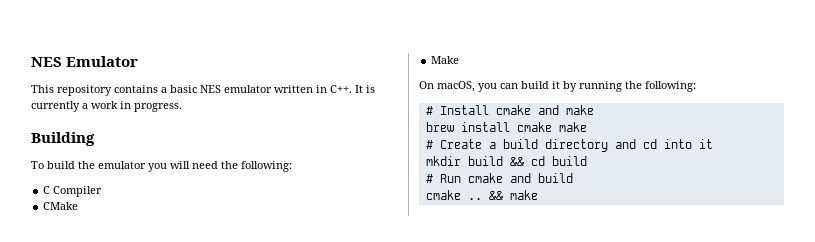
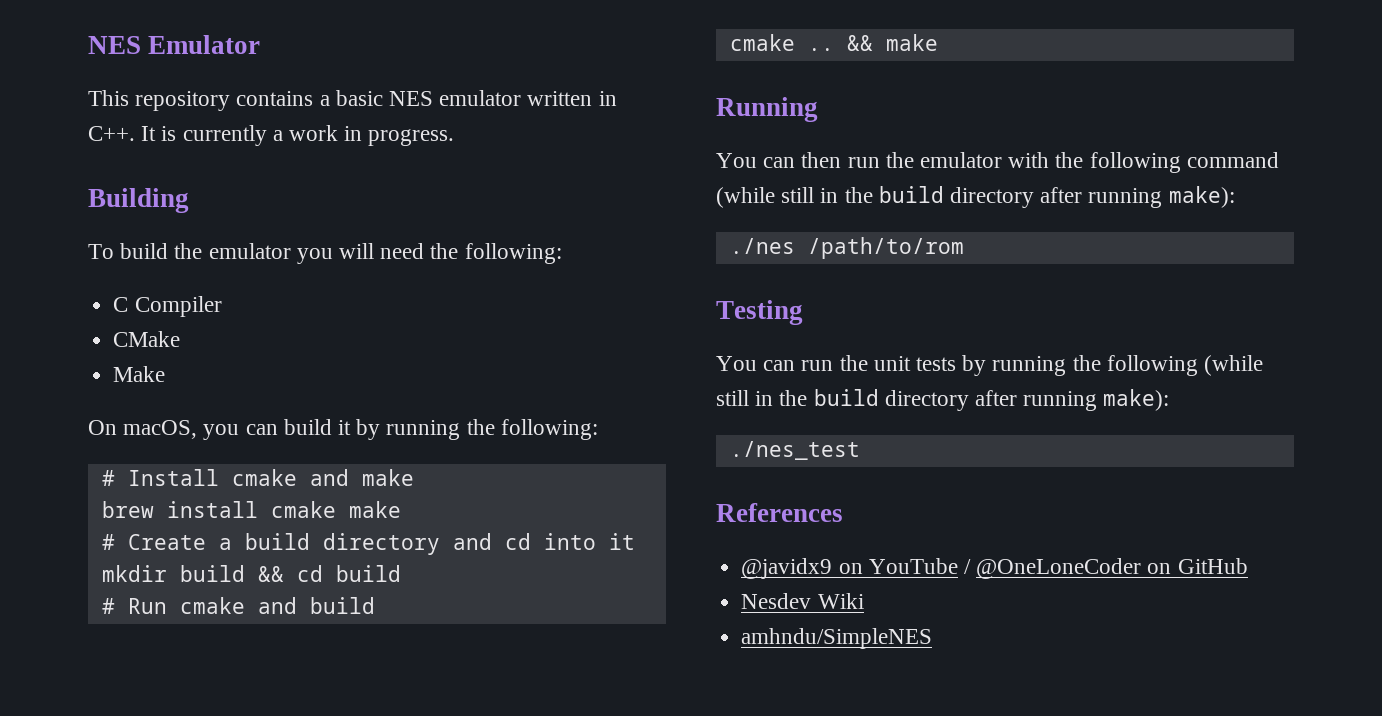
+ Running
+ You can then run the emulator with the following command (while still in the build directory after running make):
+ ./nes /path/to/rom
+ Testing
+ You can run the unit tests by running the following (while still in the build directory after running make):
+ ./nes_test
+ References
+ @javidx9 on YouTube / @OneLoneCoder on GitHub
+ Nesdev Wiki
+ amhndu/SimpleNES

